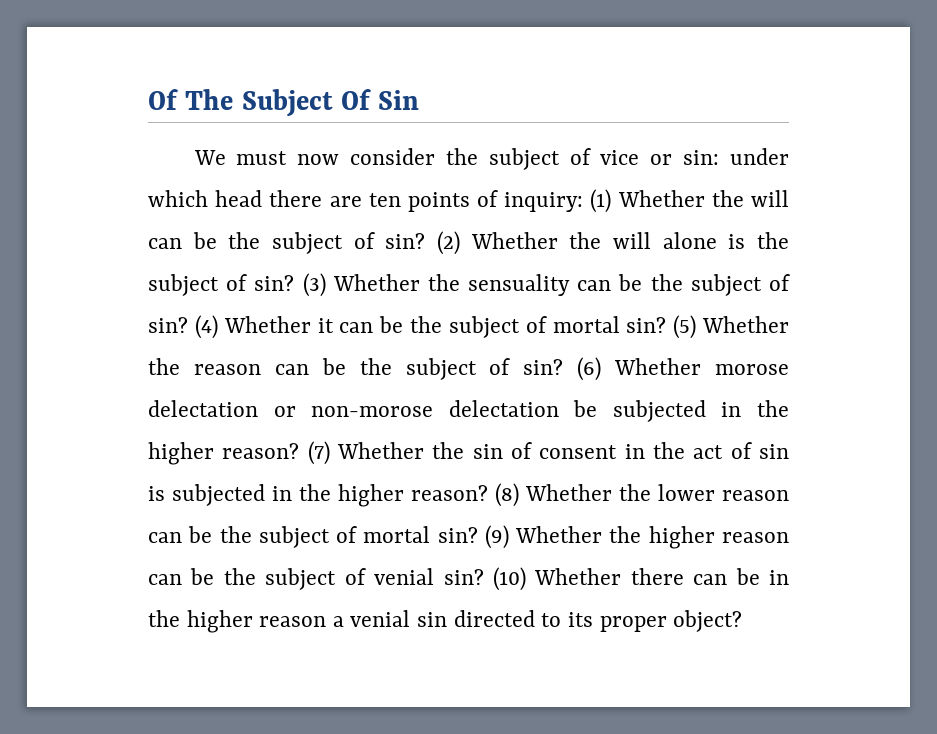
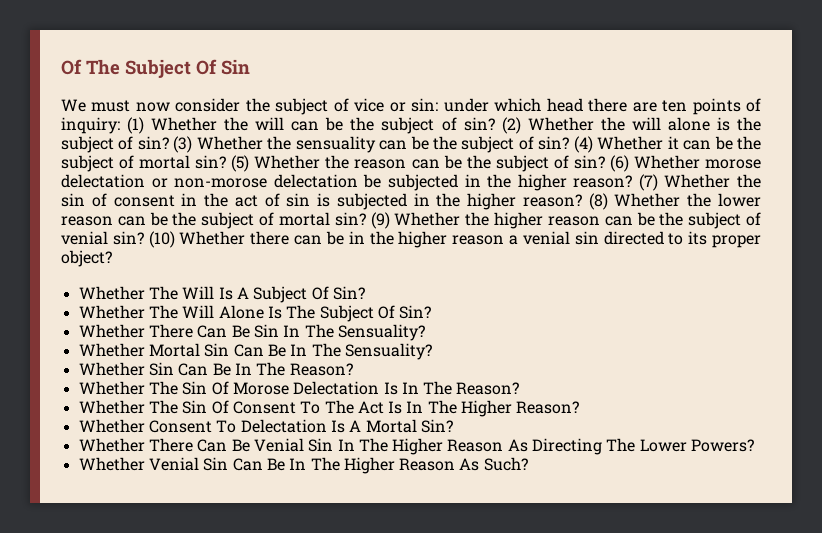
+ Whether The Will Is A Subject Of Sin?
+ Whether The Will Alone Is The Subject Of Sin?
+ Whether There Can Be Sin In The Sensuality?
+ Whether Mortal Sin Can Be In The Sensuality?
+ Whether Sin Can Be In The Reason?
+ Whether The Sin Of Morose Delectation Is In The Reason?
+ Whether The Sin Of Consent To The Act Is In The Higher Reason?
+ Whether Consent To Delectation Is A Mortal Sin?
+ Whether There Can Be Venial Sin In The Higher Reason As Directing The Lower Powers?
+ Whether Venial Sin Can Be In The Higher Reason As Such?

